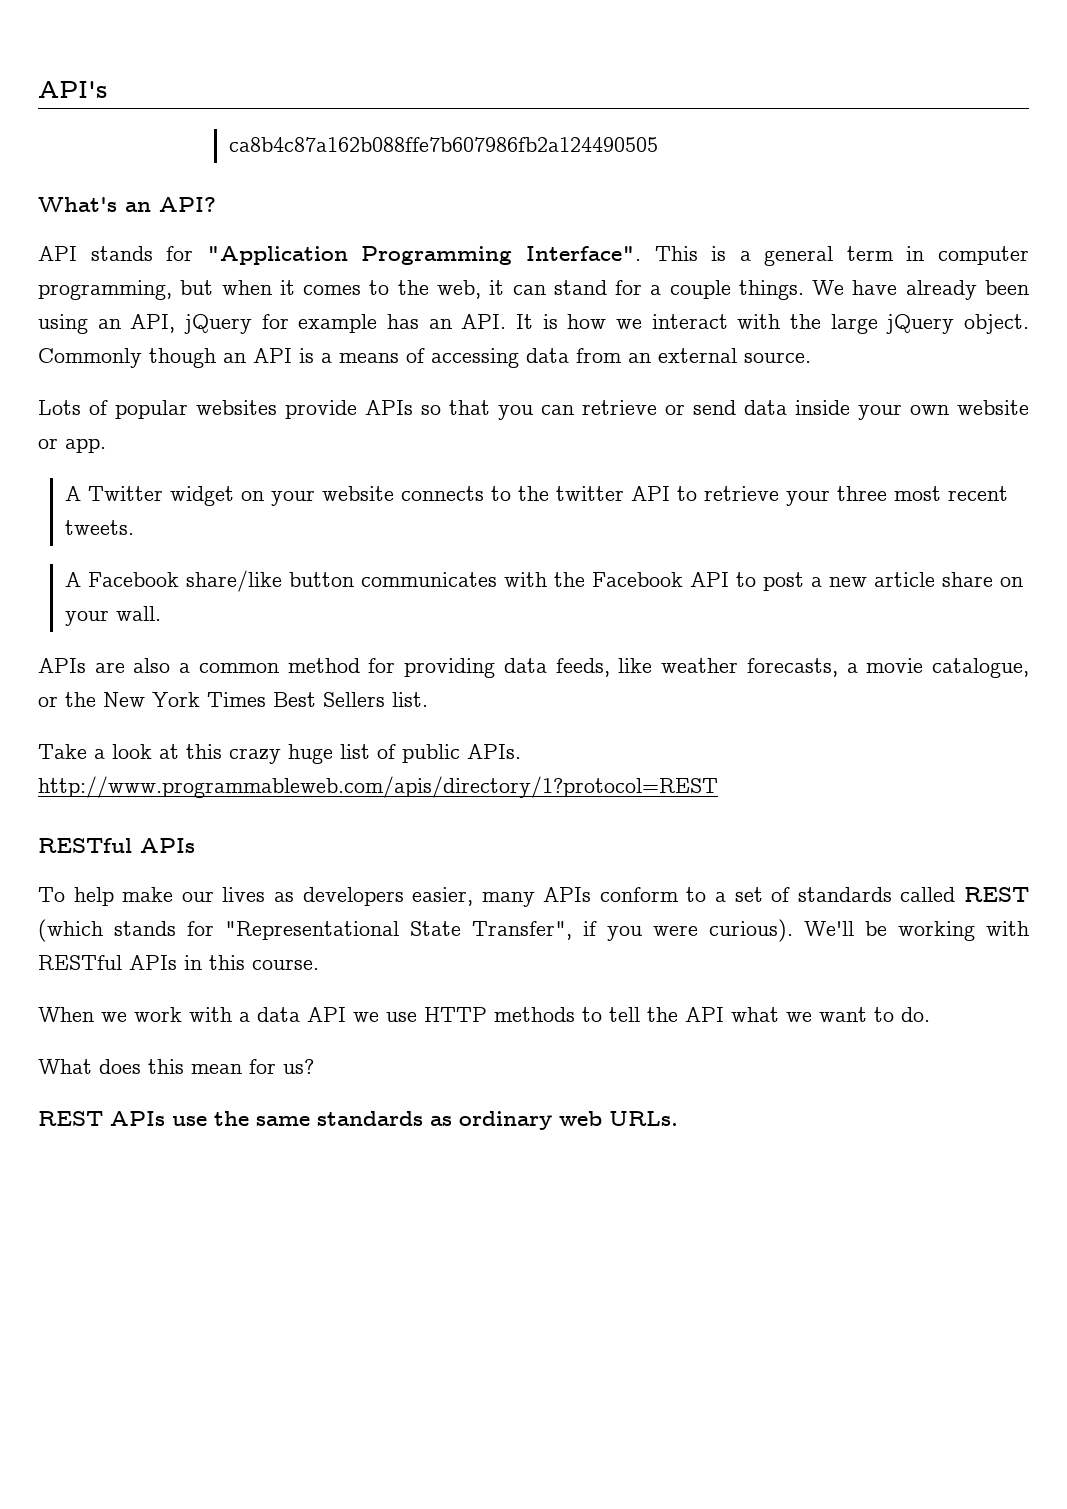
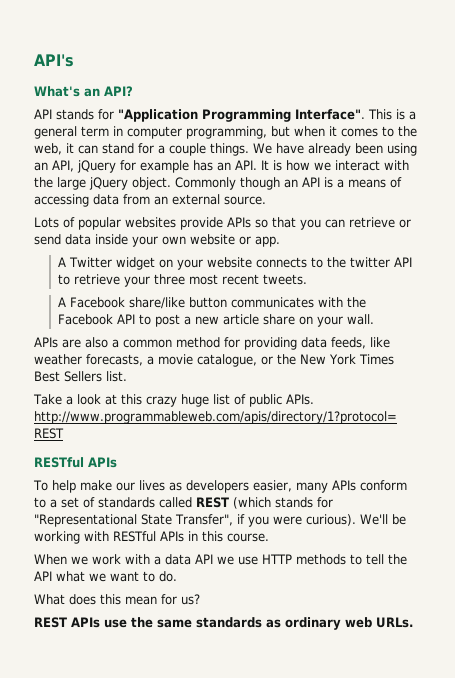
- ca8b4c87a162b088ffe7b607986fb2a124490505

